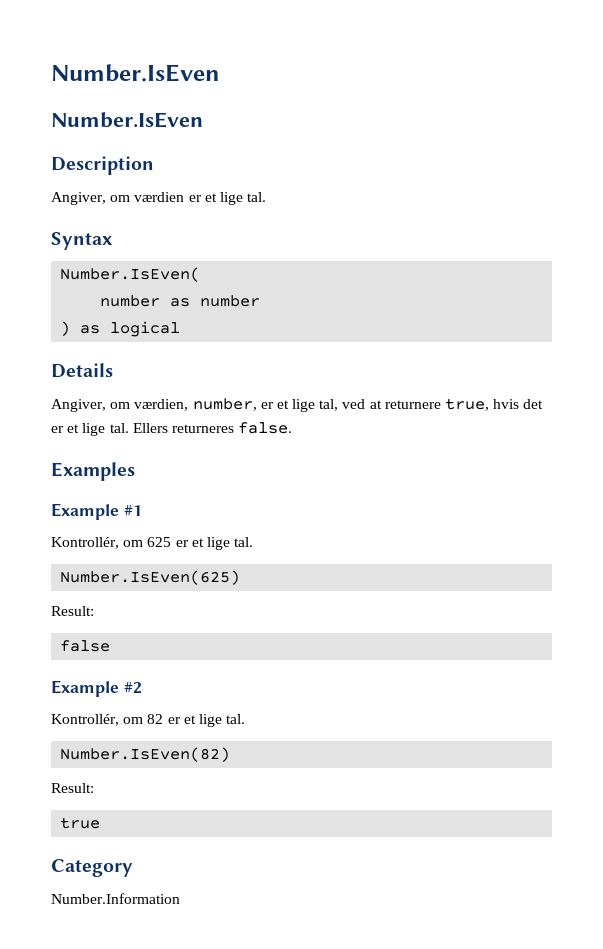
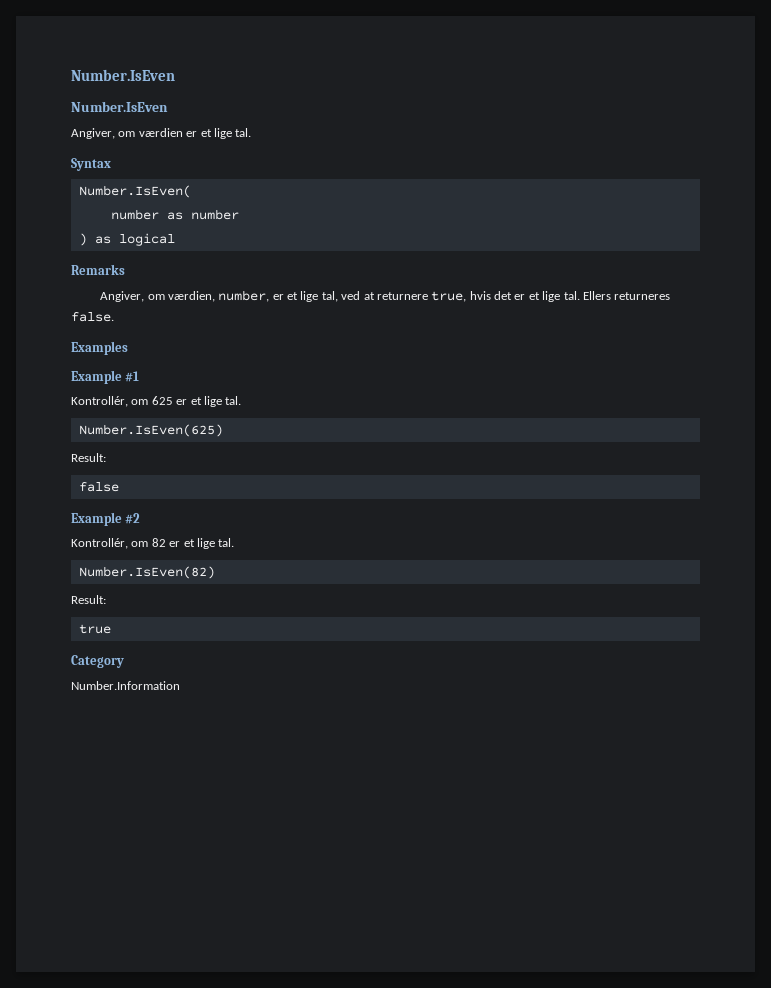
- Description
- Details
+ Remarks

